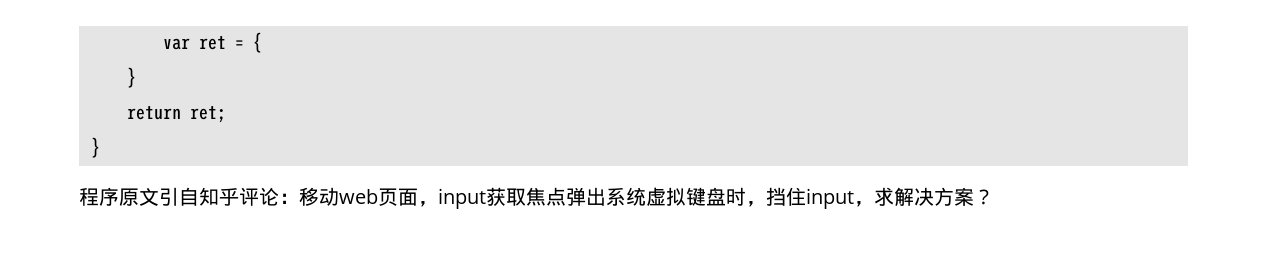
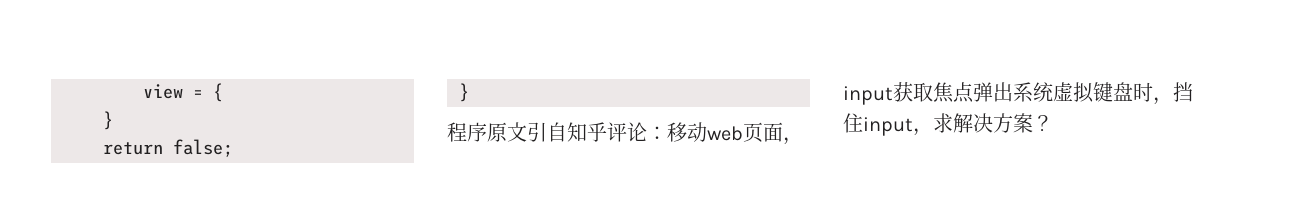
- var ret = {
+ view = {
- return ret;
+ return false;

